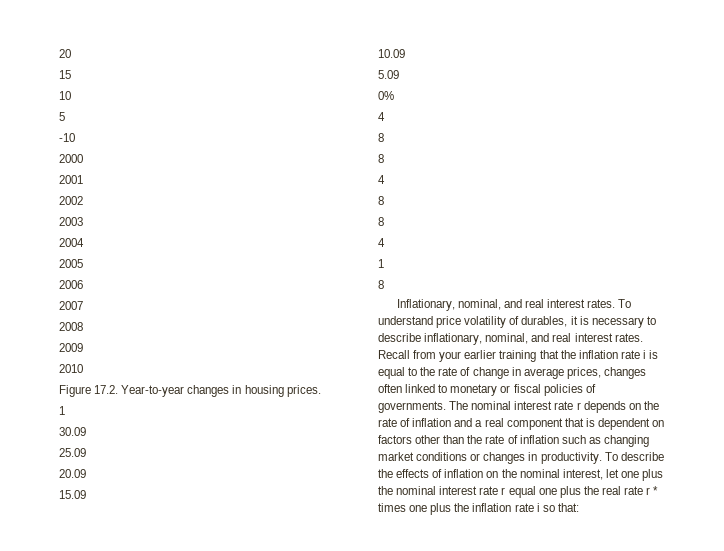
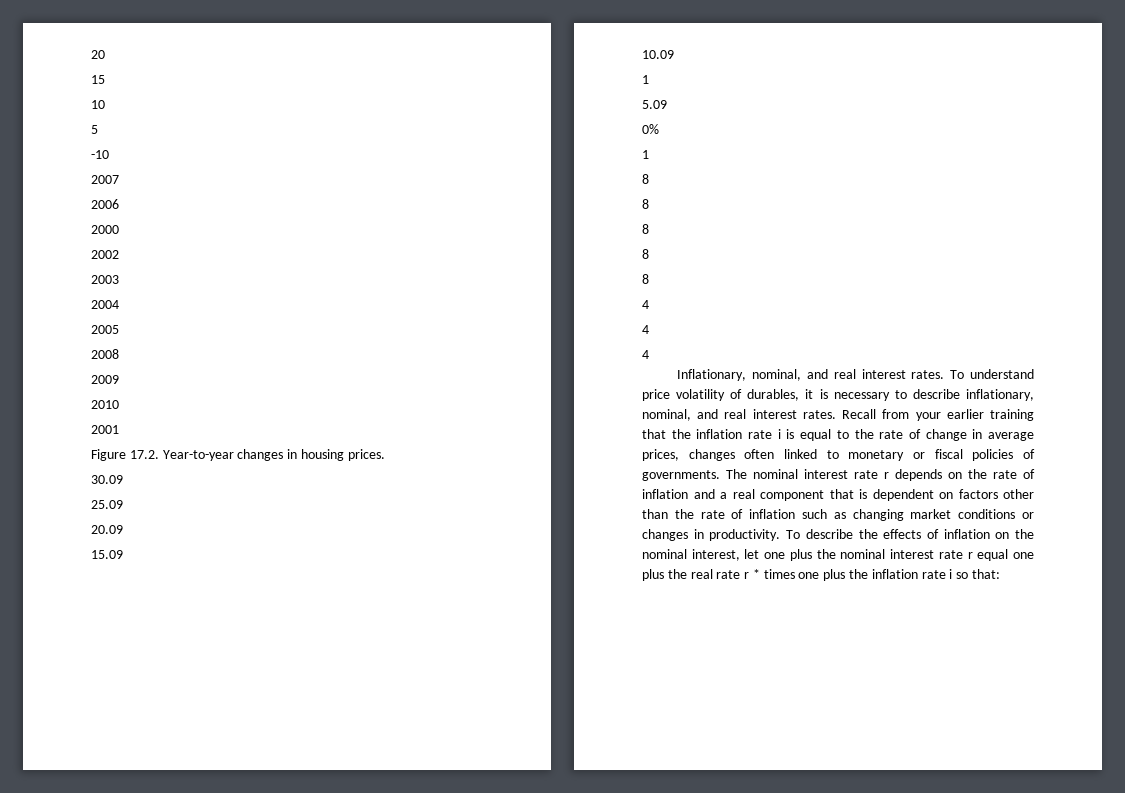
+ 2007
+ 2006
- 2001
- 2006
- 2007
+ 2001
  Figure 17.2. Year-to-year changes in housing prices.
- 1
  10.09
+ 1
  0%
- 4
+ 1
+ 8
+ 8
+ 8
  8
  8
  4
- 8
- 8
  4
- 1
- 8
+ 4

